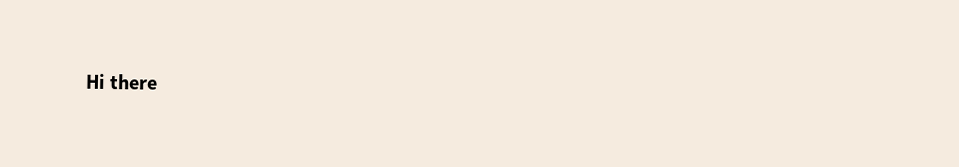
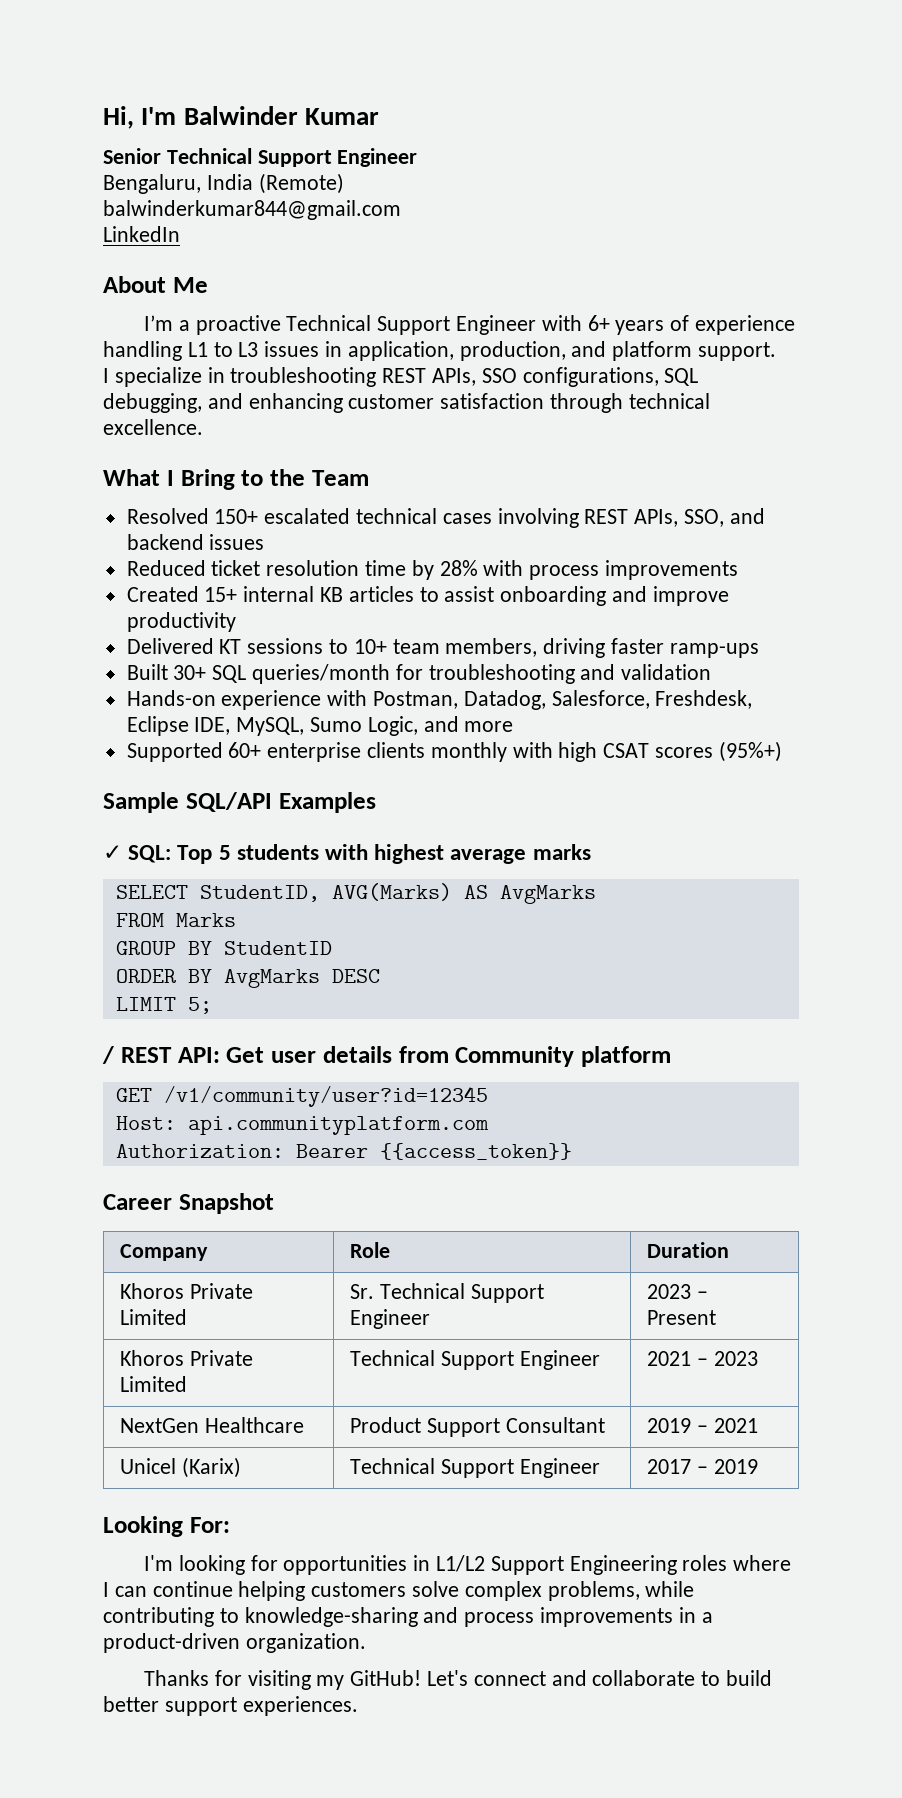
- Hi there
+ Hi, I'm Balwinder Kumar
+ Senior Technical Support Engineer
+ Bengaluru, India (Remote)
+ balwinderkumar844@gmail.com
+ LinkedIn
+ About Me
+ I’m a proactive Technical Support Engineer with 6+ years of experience handling L1 to L3 issues in application, production, and platform support.
+ I specialize in troubleshooting REST APIs, SSO configurations, SQL debugging, and enhancing customer satisfaction through technical excellence.
+ What I Bring to the Team
+ Resolved 150+ escalated technical cases involving REST APIs, SSO, and backend issues
+ Reduced ticket resolution time by 28% with process improvements
+ Created 15+ internal KB articles to assist onboarding and improve productivity
+ Delivered KT sessions to 10+ team members, driving faster ramp-ups
+ Built 30+ SQL queries/month for troubleshooting and validation
+ Hands-on experience with Postman, Datadog, Salesforce, Freshdesk, Eclipse IDE, MySQL, Sumo Logic, and more
+ Supported 60+ enterprise clients monthly with high CSAT scores (95%+)
+ Sample SQL/API Examples
+ ✓ SQL: Top 5 students with highest average marks
+ SELECT StudentID, AVG(Marks) AS AvgMarks
+ FROM Marks
+ GROUP BY StudentID
+ ORDER BY AvgMarks DESC
+ LIMIT 5;
+ / REST API: Get user details from Community platform
+ GET /v1/community/user?id=12345
+ Host: api.communityplatform.com
+ Authorization: Bearer {{access_token}}
+ Career Snapshot
+ Company | Role | Duration
+ Khoros Private Limited | Sr. Technical Support Engineer | 2023 – Present
+ Khoros Private Limited | Technical Support Engineer | 2021 – 2023
+ NextGen Healthcare | Product Support Consultant | 2019 – 2021
+ Unicel (Karix) | Technical Support Engineer | 2017 – 2019
+ Looking For:
+ I'm looking for opportunities in L1/L2 Support Engineering roles where I can continue helping customers solve complex problems, while contributing to knowledge-sharing and process improvements in a product-driven organization.
+ Thanks for visiting my GitHub! Let's connect and collaborate to build better support experiences.

